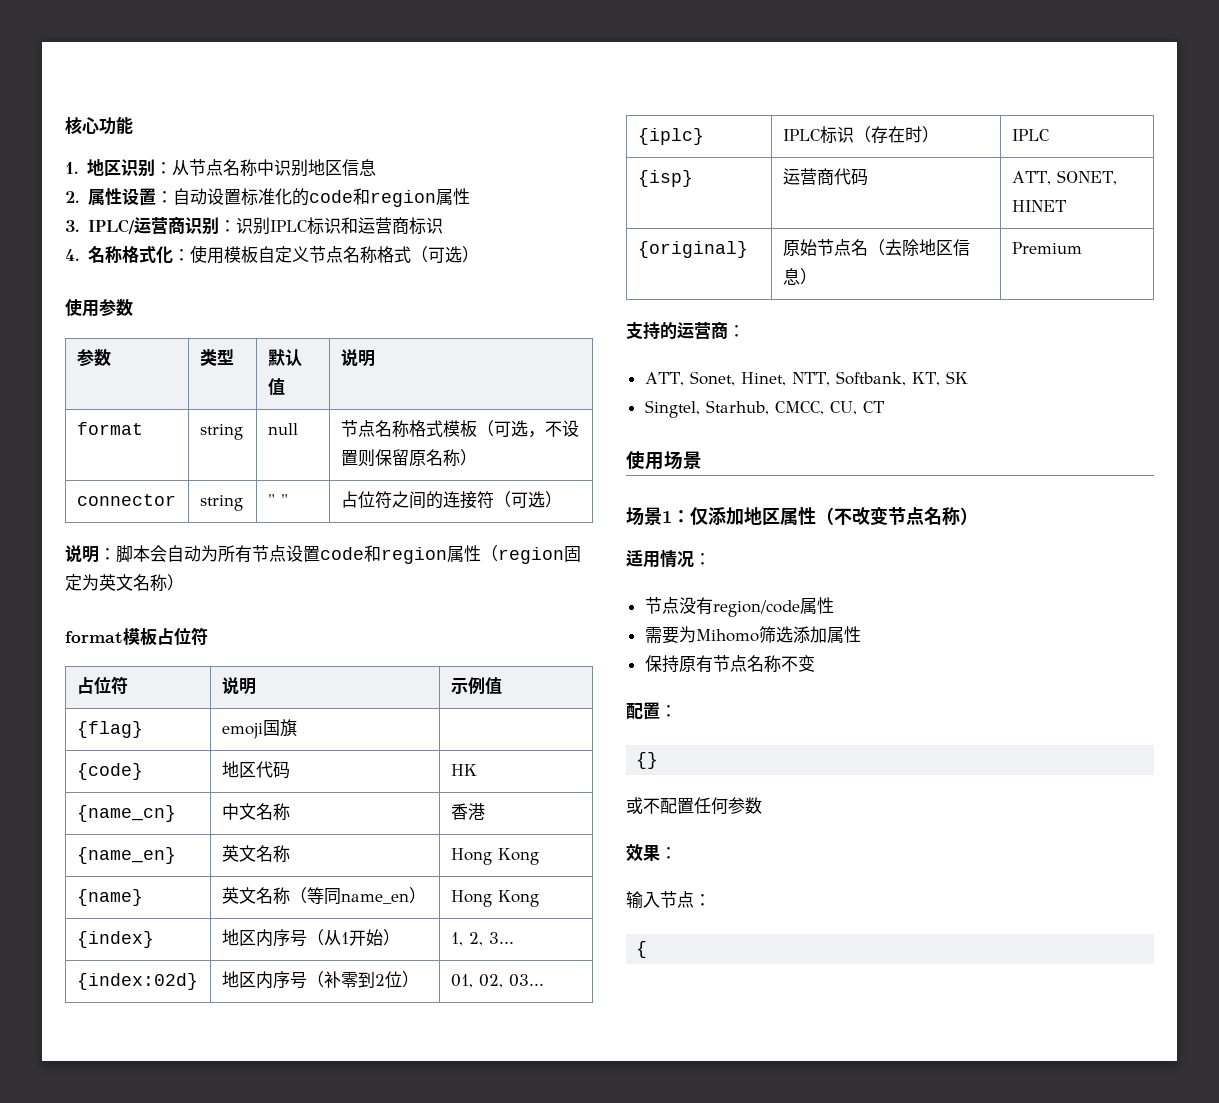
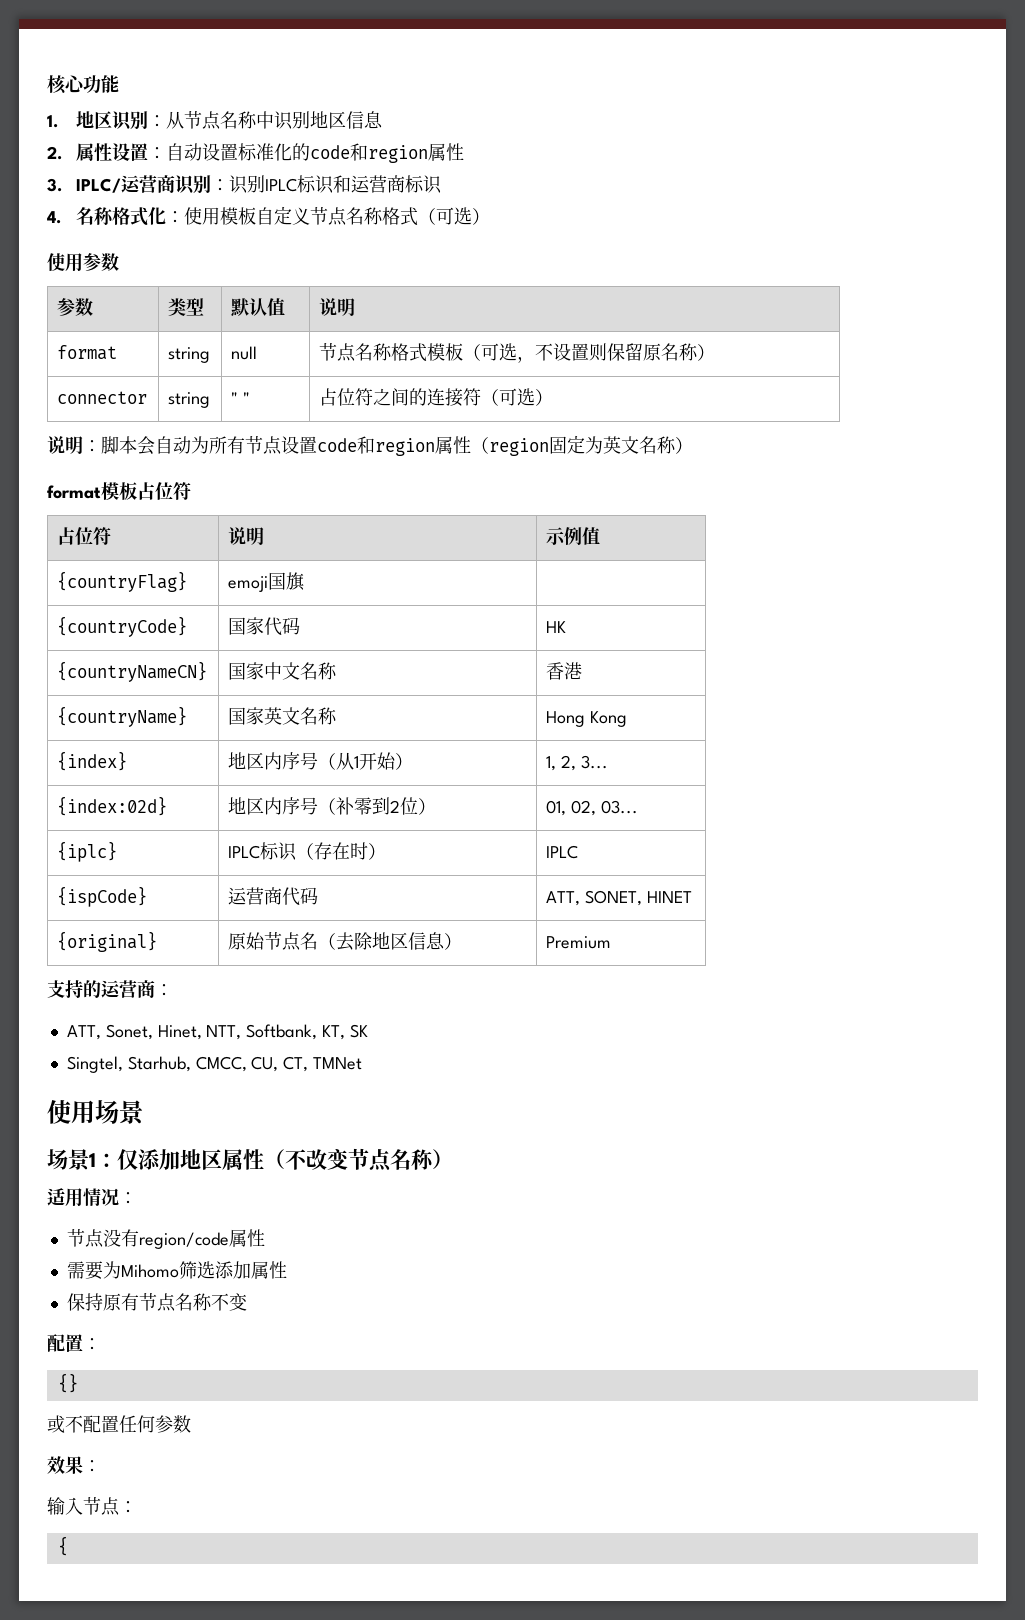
- {flag} | emoji国旗 |
+ {countryFlag} | emoji国旗 |
- {code} | 地区代码 | HK
+ {countryCode} | 国家代码 | HK
- {name_cn} | 中文名称 | 香港
+ {countryNameCN} | 国家中文名称 | 香港
- {name_en} | 英文名称 | Hong Kong
+ {countryName} | 国家英文名称 | Hong Kong
- {name} | 英文名称（等同name_en） | Hong Kong
- {isp} | 运营商代码 | ATT, SONET, HINET
+ {ispCode} | 运营商代码 | ATT, SONET, HINET
- Singtel, Starhub, CMCC, CU, CT
+ Singtel, Starhub, CMCC, CU, CT, TMNet

